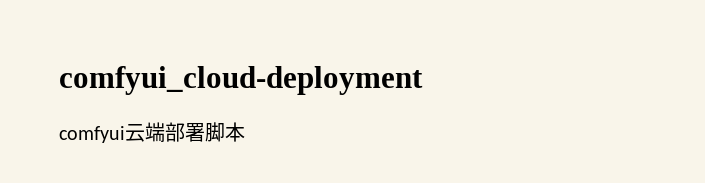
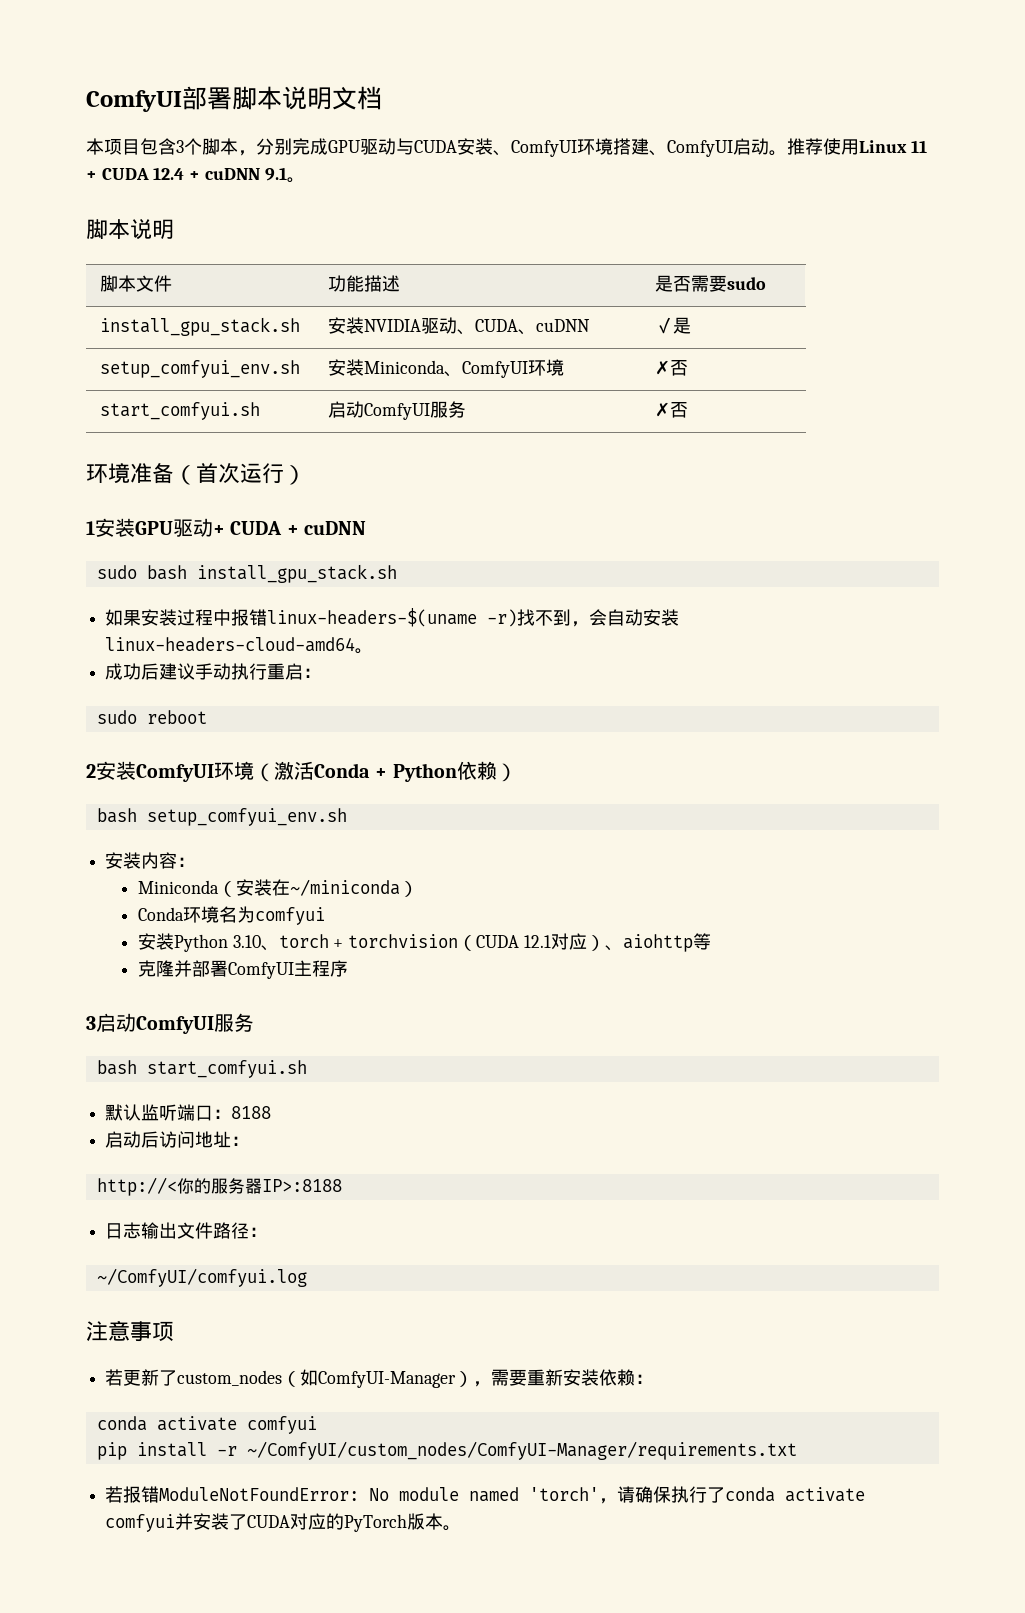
- comfyui_cloud-deployment
- comfyui云端部署脚本
+ ComfyUI部署脚本说明文档
+ 本项目包含3个脚本，分别完成GPU驱动与CUDA安装、ComfyUI环境搭建、ComfyUI启动。推荐使用Linux 11 + CUDA 12.4 + cuDNN 9.1。
+ 脚本说明
+ 脚本文件 | 功能描述 | 是否需要sudo
+ install_gpu_stack.sh | 安装NVIDIA驱动、CUDA、cuDNN | ✓是
+ setup_comfyui_env.sh | 安装Miniconda、ComfyUI环境 | ✗否
+ start_comfyui.sh | 启动ComfyUI服务 | ✗否
+ 环境准备（首次运行）
+ 1安装GPU驱动+ CUDA + cuDNN
+ sudo bash install_gpu_stack.sh
+ 如果安装过程中报错linux-headers-$(uname -r)找不到，会自动安装linux-headers-cloud-amd64。
+ 成功后建议手动执行重启：
+ sudo reboot
+ 2安装ComfyUI环境（激活Conda + Python依赖）
+ bash setup_comfyui_env.sh
+ 安装内容：
+ Miniconda（安装在~/miniconda）
+ Conda环境名为comfyui
+ 安装Python 3.10、torch + torchvision（CUDA 12.1对应）、aiohttp等
+ 克隆并部署ComfyUI主程序
+ 3启动ComfyUI服务
+ bash start_comfyui.sh
+ 默认监听端口：8188
+ 启动后访问地址：
+ http://<你的服务器IP>:8188
+ 日志输出文件路径：
+ ~/ComfyUI/comfyui.log
+ 注意事项
+ 若更新了custom_nodes（如ComfyUI-Manager），需要重新安装依赖：
+ conda activate comfyui
+ pip install -r ~/ComfyUI/custom_nodes/ComfyUI-Manager/requirements.txt
+ 若报错ModuleNotFoundError: No module named 'torch'，请确保执行了conda activate comfyui并安装了CUDA对应的PyTorch版本。

